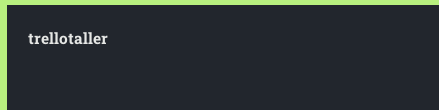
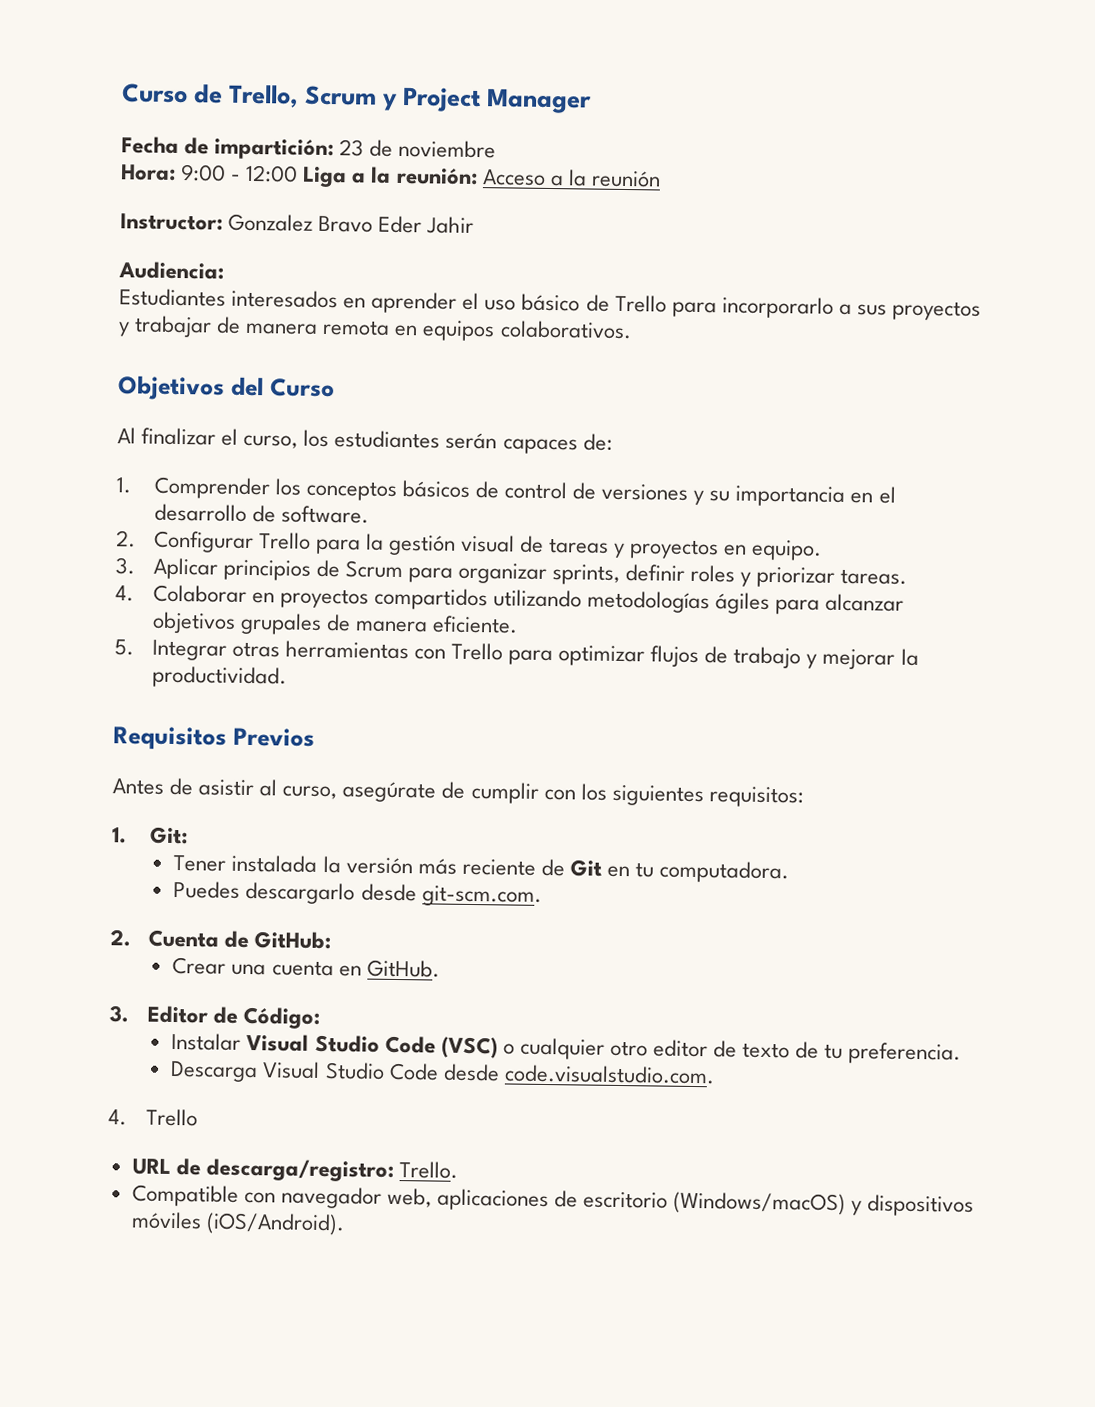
- trellotaller
+ Curso de Trello, Scrum y Project Manager
+ Fecha de impartición: 23 de noviembre
+ Hora: 9:00 - 12:00 Liga a la reunión: Acceso a la reunión
+ Instructor: Gonzalez Bravo Eder Jahir
+ Audiencia:
+ Estudiantes interesados en aprender el uso básico de Trello para incorporarlo a sus proyectos y trabajar de manera remota en equipos colaborativos.
+ Objetivos del Curso
+ Al finalizar el curso, los estudiantes serán capaces de:
+ 1. Comprender los conceptos básicos de control de versiones y su importancia en el desarrollo de software.
+ 2. Configurar Trello para la gestión visual de tareas y proyectos en equipo.
+ 3. Aplicar principios de Scrum para organizar sprints, definir roles y priorizar tareas.
+ 4. Colaborar en proyectos compartidos utilizando metodologías ágiles para alcanzar objetivos grupales de manera eficiente.
+ 5. Integrar otras herramientas con Trello para optimizar flujos de trabajo y mejorar la productividad.
+ Requisitos Previos
+ Antes de asistir al curso, asegúrate de cumplir con los siguientes requisitos:
+ 1. Git:
+ Tener instalada la versión más reciente de Git en tu computadora.
+ Puedes descargarlo desde git-scm.com.
+ 2. Cuenta de GitHub:
+ Crear una cuenta en GitHub.
+ 3. Editor de Código:
+ Instalar Visual Studio Code (VSC) o cualquier otro editor de texto de tu preferencia.
+ Descarga Visual Studio Code desde code.visualstudio.com.
+ 4. Trello
+ URL de descarga/registro: Trello.
+ Compatible con navegador web, aplicaciones de escritorio (Windows/macOS) y dispositivos móviles (iOS/Android).

